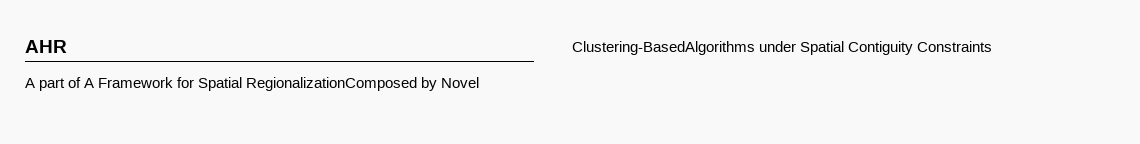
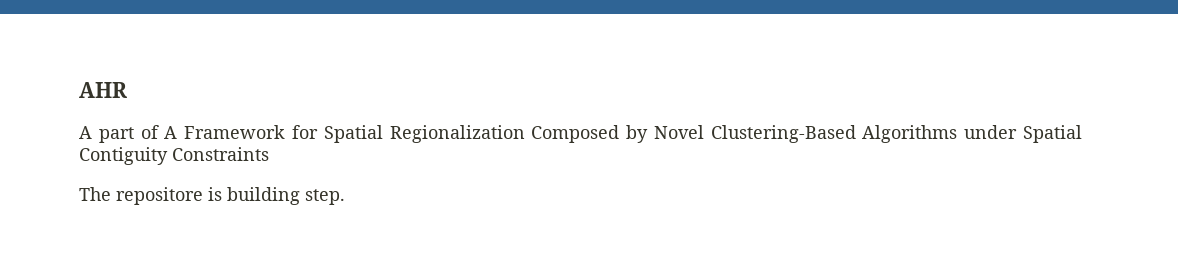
- A part of A Framework for Spatial RegionalizationComposed by Novel Clustering-BasedAlgorithms under Spatial Contiguity Constraints
+ A part of A Framework for Spatial Regionalization Composed by Novel Clustering-Based Algorithms under Spatial Contiguity Constraints
+ The repositore is building step.

